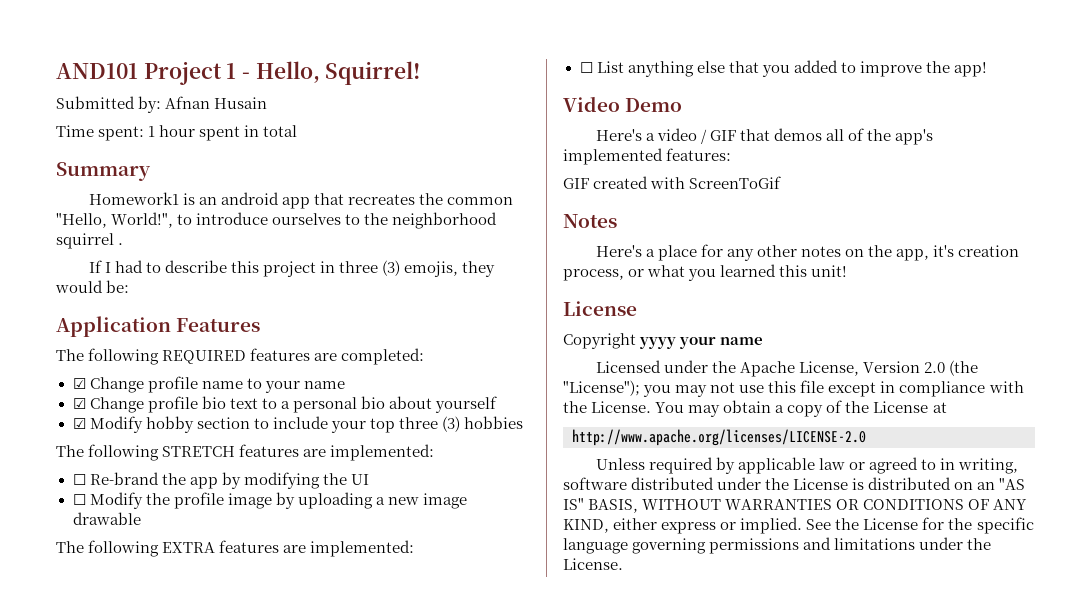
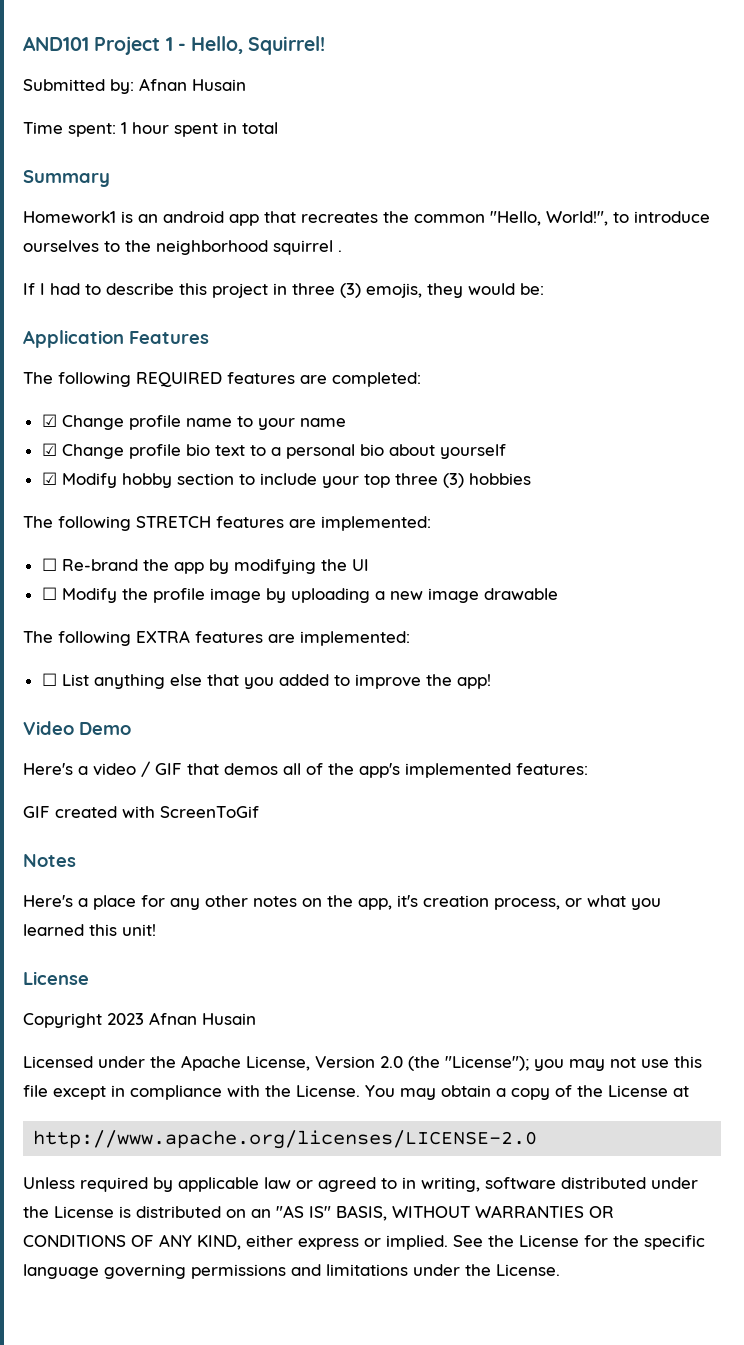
- Copyright yyyy your name
+ Copyright 2023 Afnan Husain

